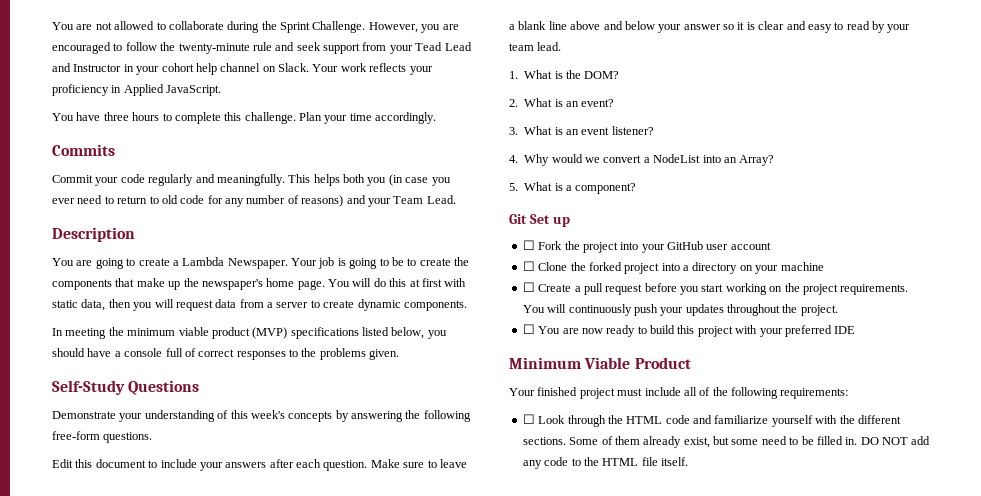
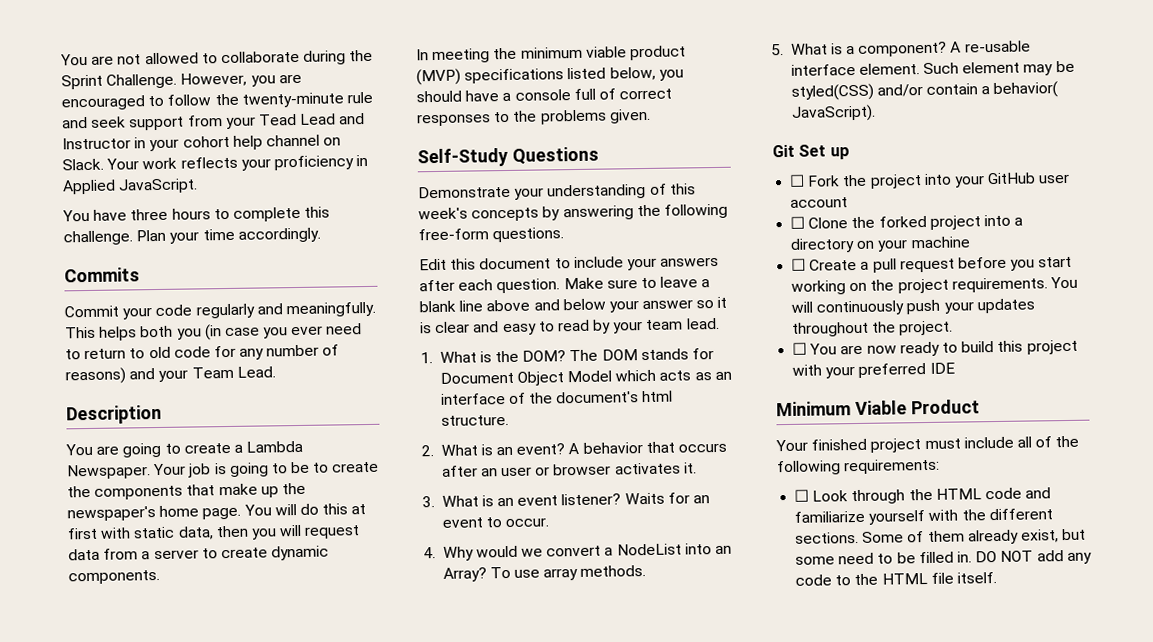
+ The DOM stands for Document Object Model which acts as an interface of the document's html structure.
+ A behavior that occurs after an user or browser activates it.
+ Waits for an event to occur.
+ To use array methods.
+ A re-usable interface element. Such element may be styled(CSS) and/or contain a behavior( JavaScript).

